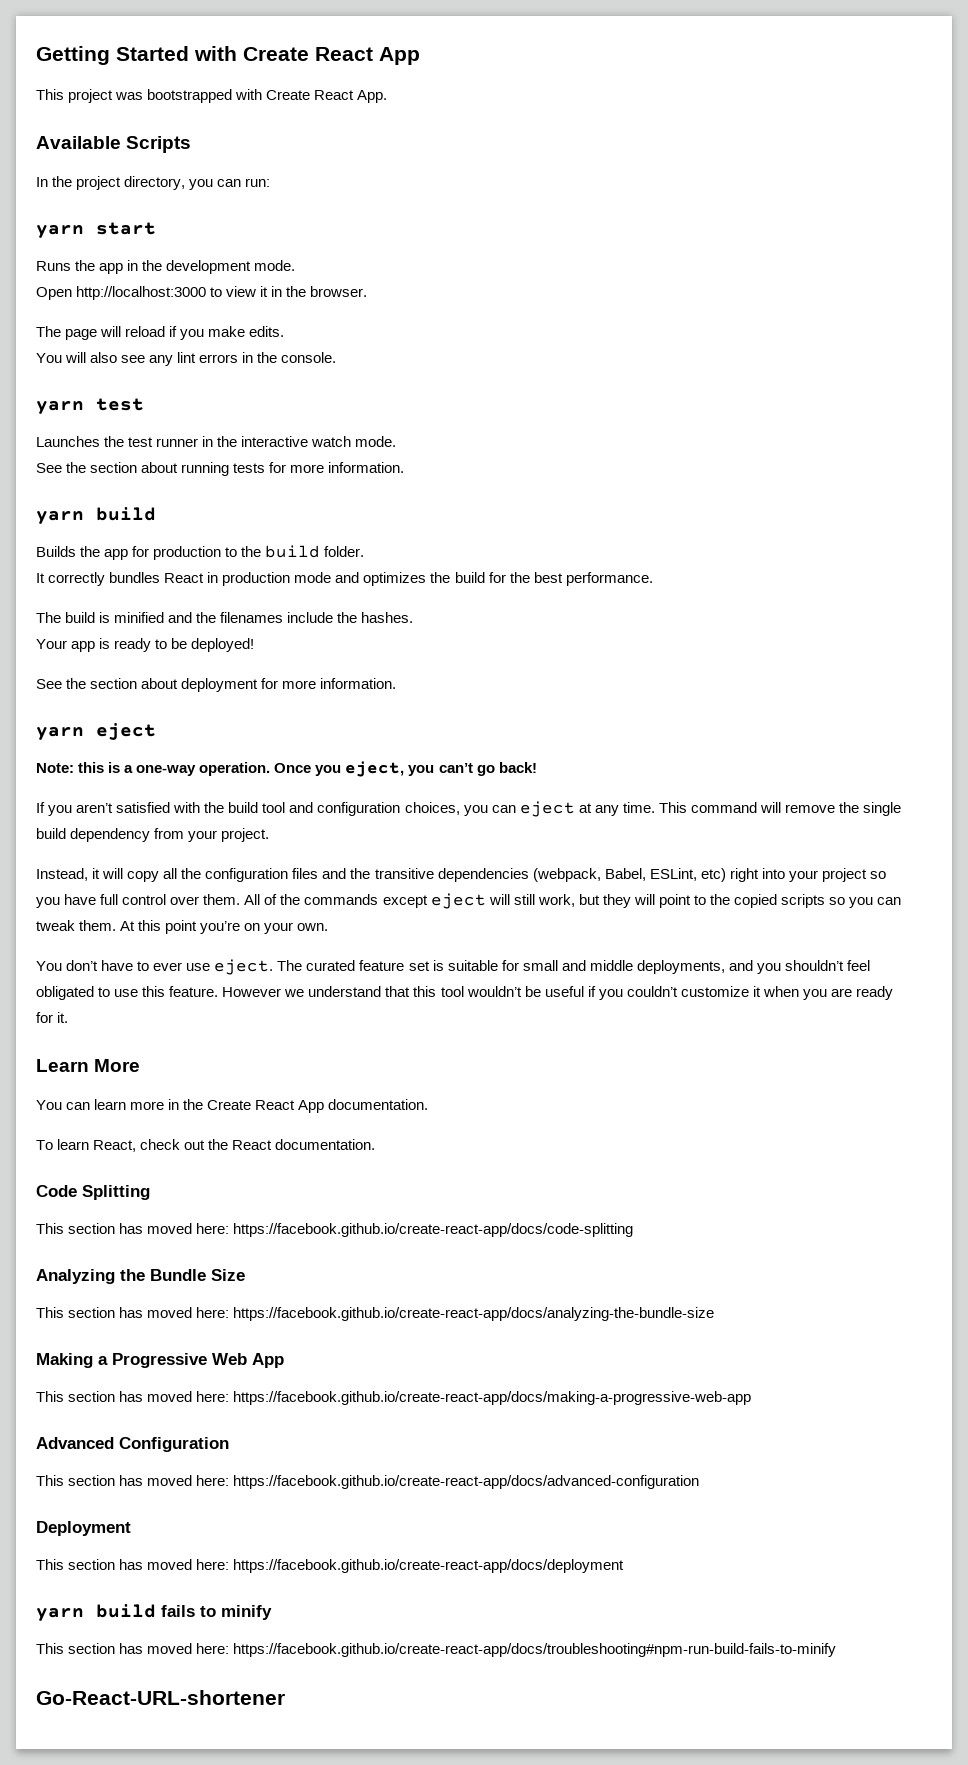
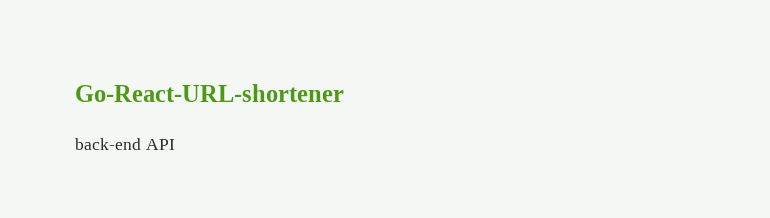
- Getting Started with Create React App
- This project was bootstrapped with Create React App.
- Available Scripts
- In the project directory, you can run:
- yarn start
- Runs the app in the development mode.
- Open http://localhost:3000 to view it in the browser.
- The page will reload if you make edits.
- You will also see any lint errors in the console.
- yarn test
- Launches the test runner in the interactive watch mode.
- See the section about running tests for more information.
- yarn build
- Builds the app for production to the build folder.
- It correctly bundles React in production mode and optimizes the build for the best performance.
- The build is minified and the filenames include the hashes.
- Your app is ready to be deployed!
- See the section about deployment for more information.
- yarn eject
- Note: this is a one-way operation. Once you eject, you can’t go back!
- If you aren’t satisfied with the build tool and configuration choices, you can eject at any time. This command will remove the single build dependency from your project.
- Instead, it will copy all the configuration files and the transitive dependencies (webpack, Babel, ESLint, etc) right into your project so you have full control over them. All of the commands except eject will still work, but they will point to the copied scripts so you can tweak them. At this point you’re on your own.
- You don’t have to ever use eject. The curated feature set is suitable for small and middle deployments, and you shouldn’t feel obligated to use this feature. However we understand that this tool wouldn’t be useful if you couldn’t customize it when you are ready for it.
- Learn More
- You can learn more in the Create React App documentation.
- To learn React, check out the React documentation.
- Code Splitting
- This section has moved here: https://facebook.github.io/create-react-app/docs/code-splitting
- Analyzing the Bundle Size
- This section has moved here: https://facebook.github.io/create-react-app/docs/analyzing-the-bundle-size
- Making a Progressive Web App
- This section has moved here: https://facebook.github.io/create-react-app/docs/making-a-progressive-web-app
- Advanced Configuration
- This section has moved here: https://facebook.github.io/create-react-app/docs/advanced-configuration
- Deployment
- This section has moved here: https://facebook.github.io/create-react-app/docs/deployment
- yarn build fails to minify
- This section has moved here: https://facebook.github.io/create-react-app/docs/troubleshooting#npm-run-build-fails-to-minify
  Go-React-URL-shortener
+ back-end API

